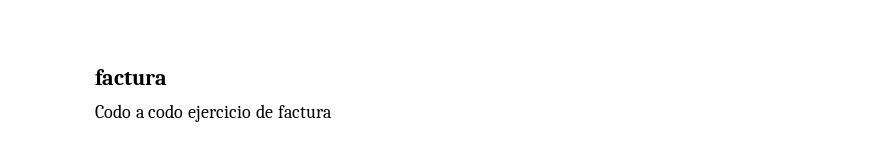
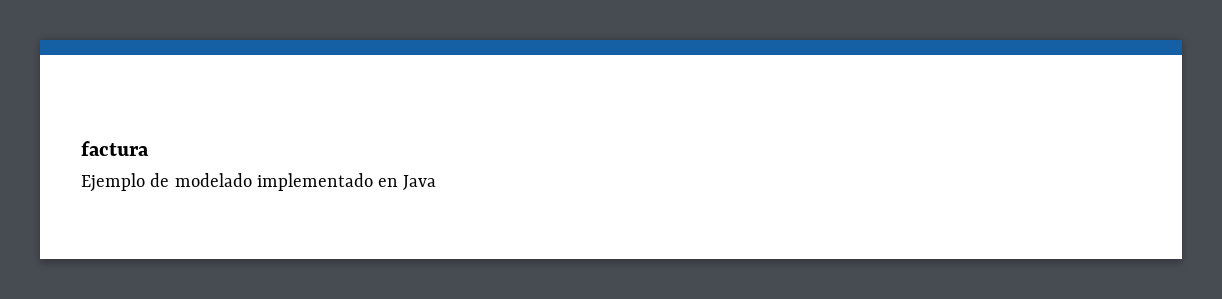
- Codo a codo ejercicio de factura
+ Ejemplo de modelado implementado en Java

